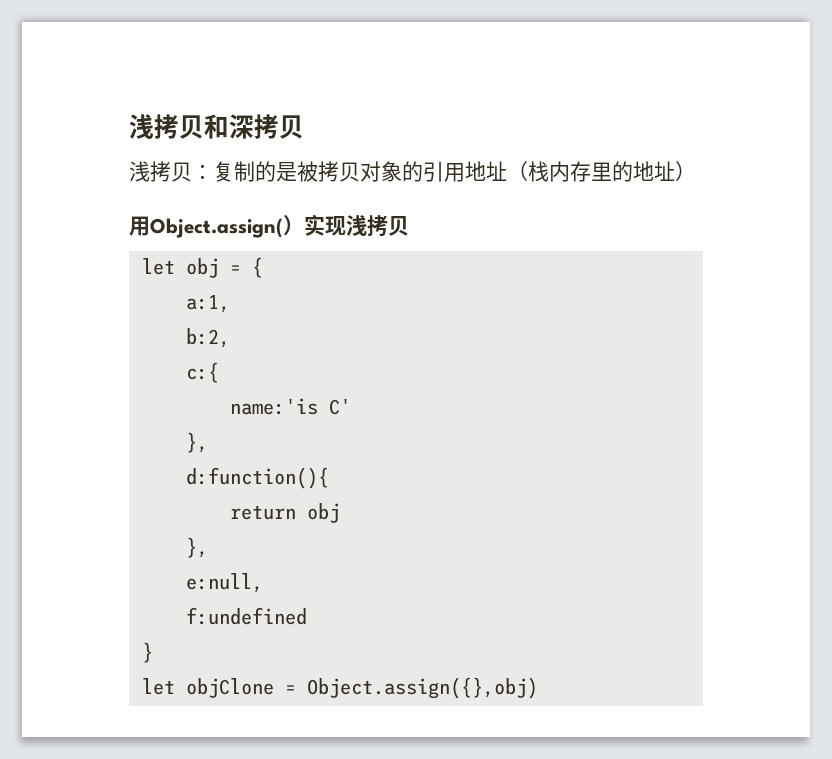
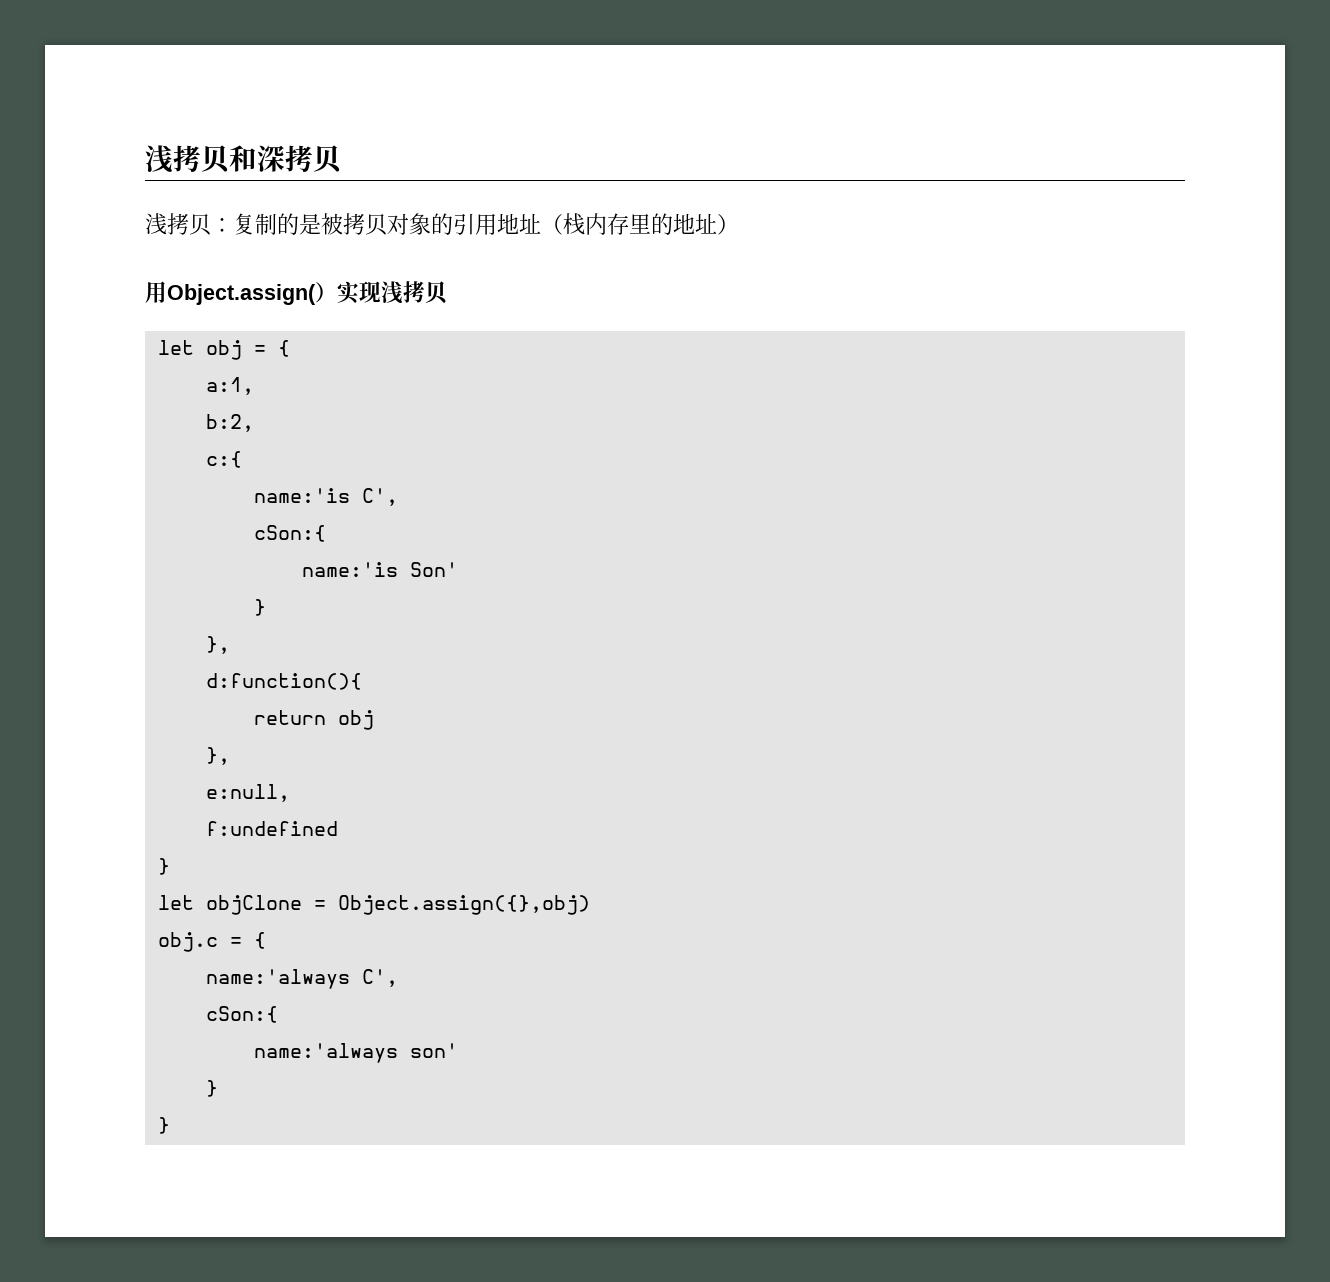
- name:'is C'
+ name:'is C',
+ cSon:{
+ name:'is Son'
+ }
+ obj.c = {
+ name:'always C',
+ cSon:{
+ name:'always son'
+ }
+ }

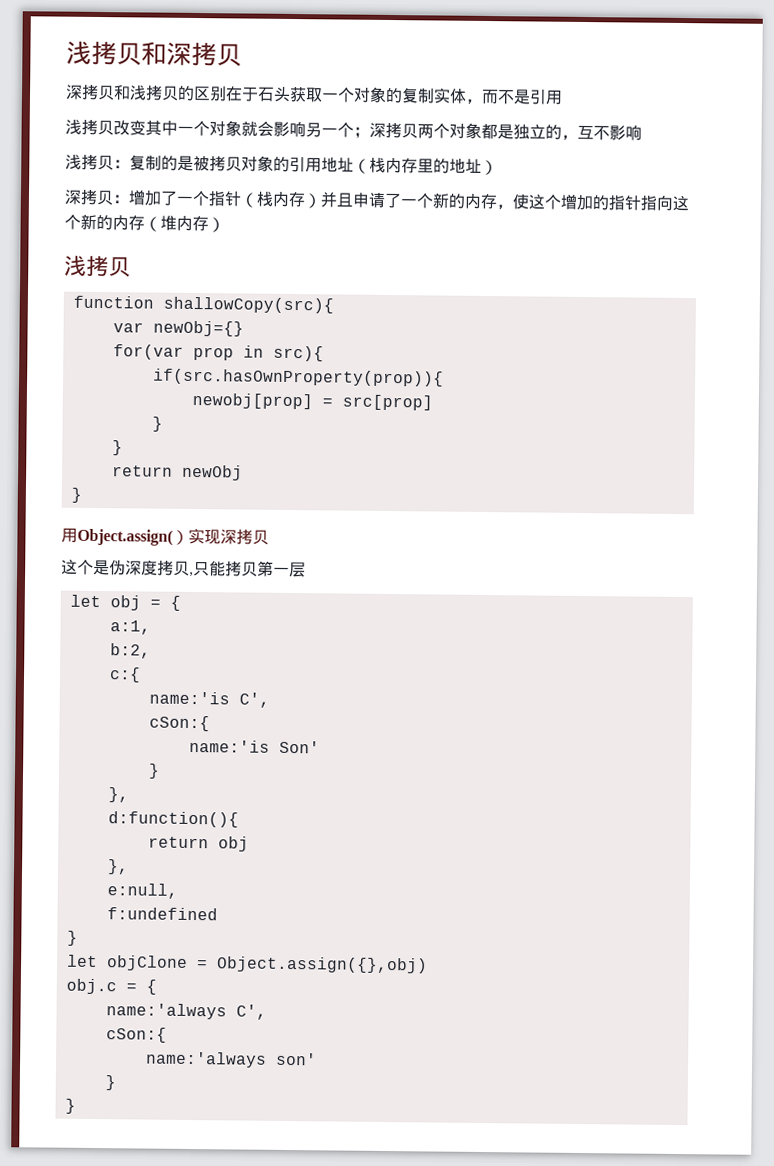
+ 深拷贝和浅拷贝的区别在于石头获取一个对象的复制实体，而不是引用
+ 浅拷贝改变其中一个对象就会影响另一个；深拷贝两个对象都是独立的，互不影响
+ 深拷贝：增加了一个指针（栈内存）并且申请了一个新的内存，使这个增加的指针指向这个新的内存（堆内存）
+ 浅拷贝
+ function shallowCopy(src){
+ var newObj={}
+ for(var prop in src){
+ if(src.hasOwnProperty(prop)){
+ newobj[prop] = src[prop]
+ }
+ }
+ return newObj
+ }
- 用Object.assign(）实现浅拷贝
+ 用Object.assign(）实现深拷贝
+ 这个是伪深度拷贝,只能拷贝第一层

